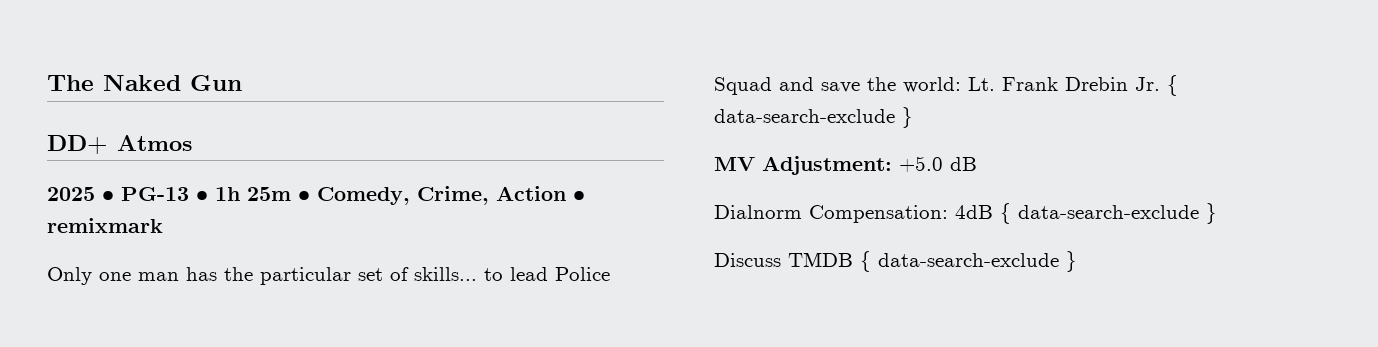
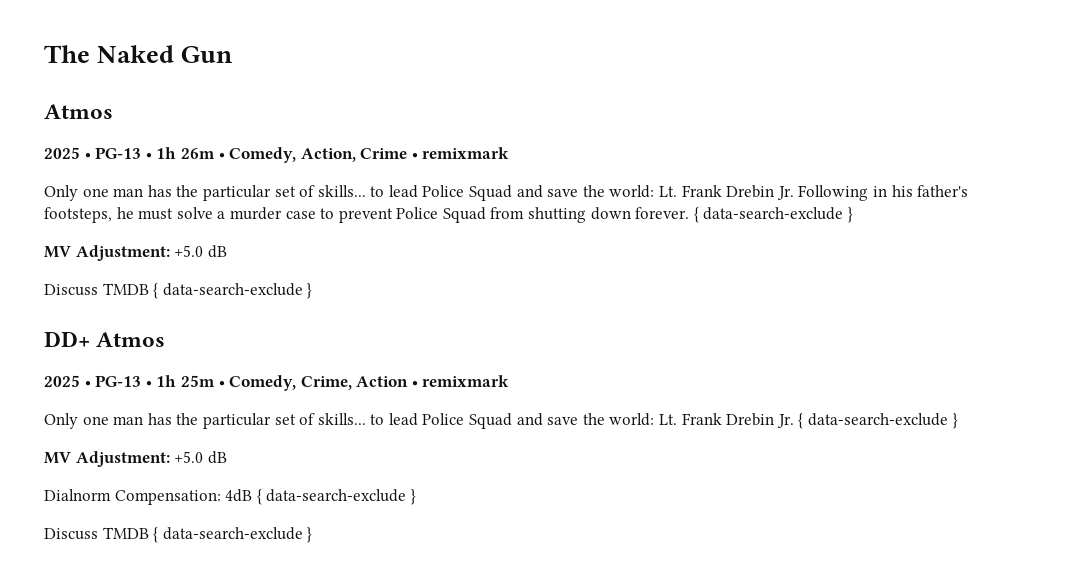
  The Naked Gun
+ Atmos
+ 2025 • PG-13 • 1h 26m • Comedy, Action, Crime • remixmark
+ Only one man has the particular set of skills... to lead Police Squad and save the world: Lt. Frank Drebin Jr. Following in his father's footsteps, he must solve a murder case to prevent Police Squad from shutting down forever. { data-search-exclude }
+ MV Adjustment: +5.0 dB
+ Discuss TMDB { data-search-exclude }

